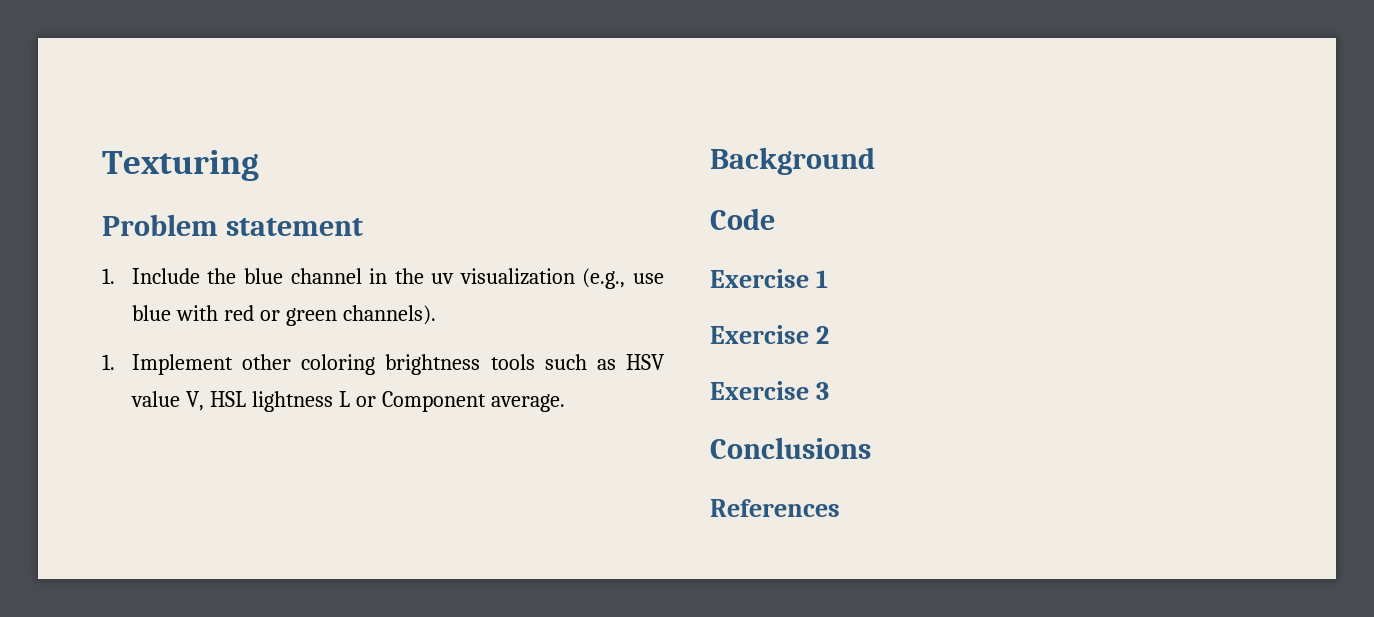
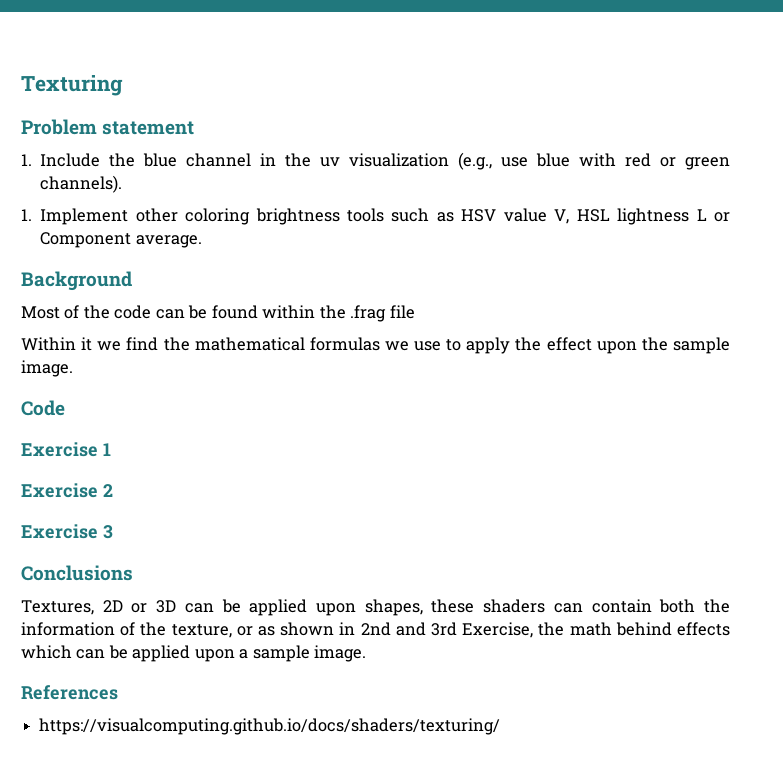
+ Most of the code can be found within the .frag file
+ Within it we find the mathematical formulas we use to apply the effect upon the sample image.
+ Textures, 2D or 3D can be applied upon shapes, these shaders can contain both the information of the texture, or as shown in 2nd and 3rd Exercise, the math behind effects which can be applied upon a sample image.
+ https://visualcomputing.github.io/docs/shaders/texturing/

